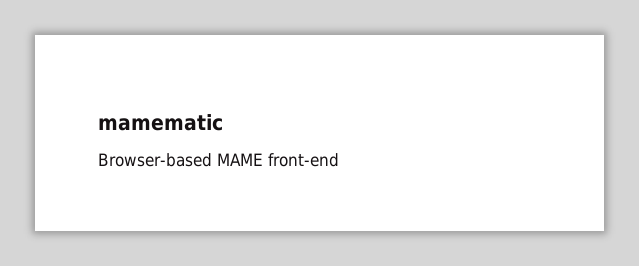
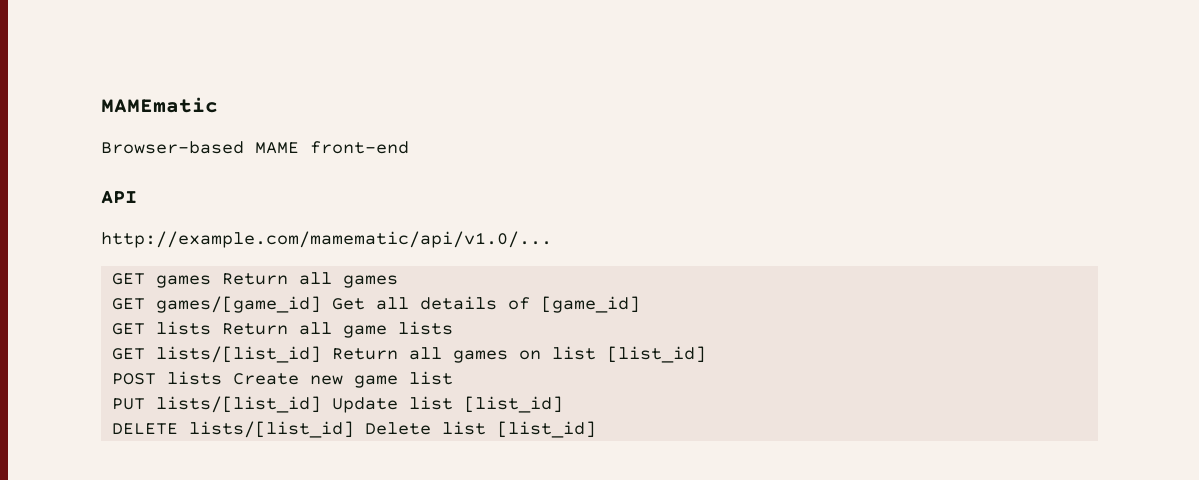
- mamematic
+ MAMEmatic
+ API
+ http://example.com/mamematic/api/v1.0/...
+ GET games Return all games
+ GET games/[game_id] Get all details of [game_id]
+ GET lists Return all game lists
+ GET lists/[list_id] Return all games on list [list_id]
+ POST lists Create new game list
+ PUT lists/[list_id] Update list [list_id]
+ DELETE lists/[list_id] Delete list [list_id]

